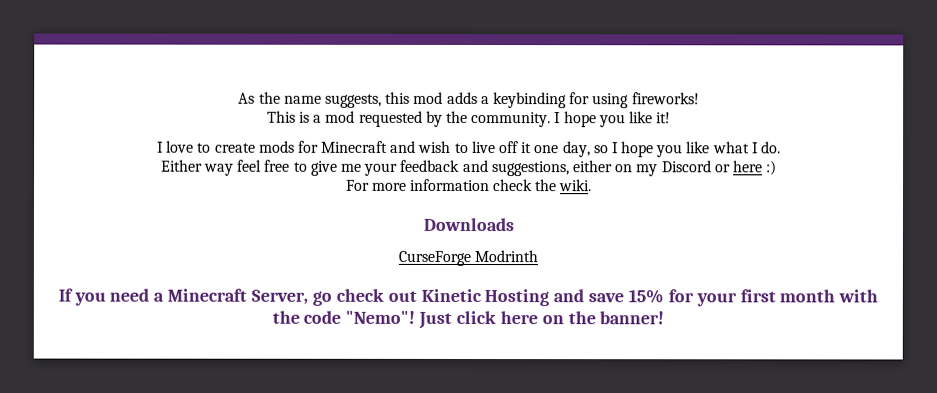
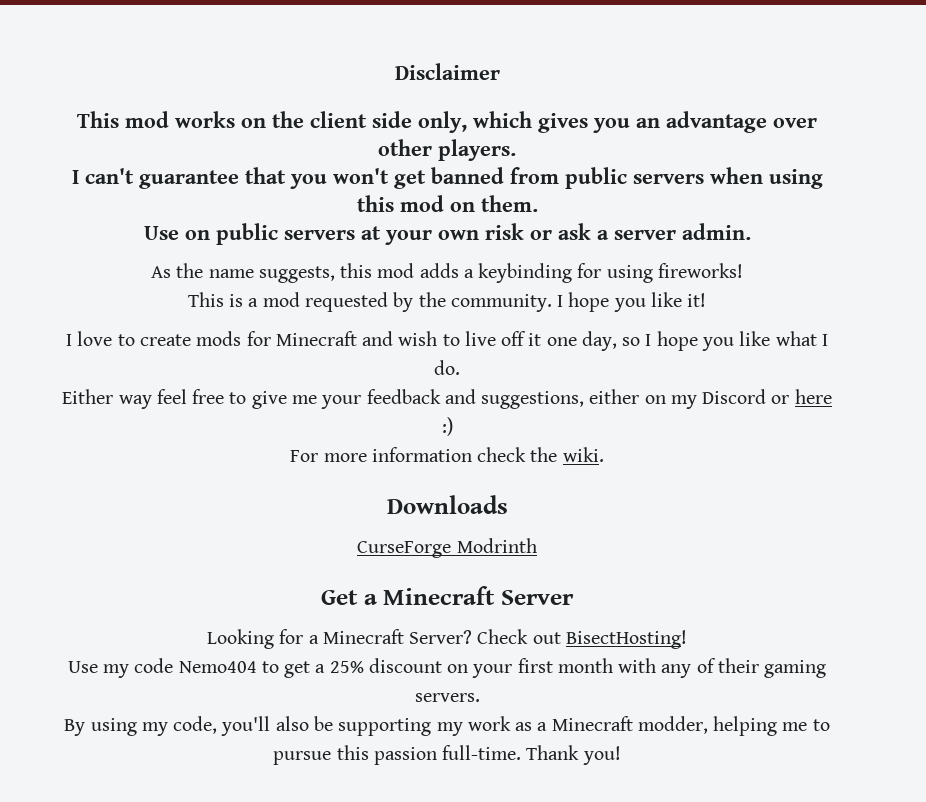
+ Disclaimer
+ This mod works on the client side only, which gives you an advantage over other players.
+ I can't guarantee that you won't get banned from public servers when using this mod on them.
+ Use on public servers at your own risk or ask a server admin.
- If you need a Minecraft Server, go check out Kinetic Hosting and save 15% for your first month with the code "Nemo"! Just click here on the banner!
+ Get a Minecraft Server
+ Looking for a Minecraft Server? Check out BisectHosting!
+ Use my code Nemo404 to get a 25% discount on your first month with any of their gaming servers.
+ By using my code, you'll also be supporting my work as a Minecraft modder, helping me to pursue this passion full-time. Thank you!

